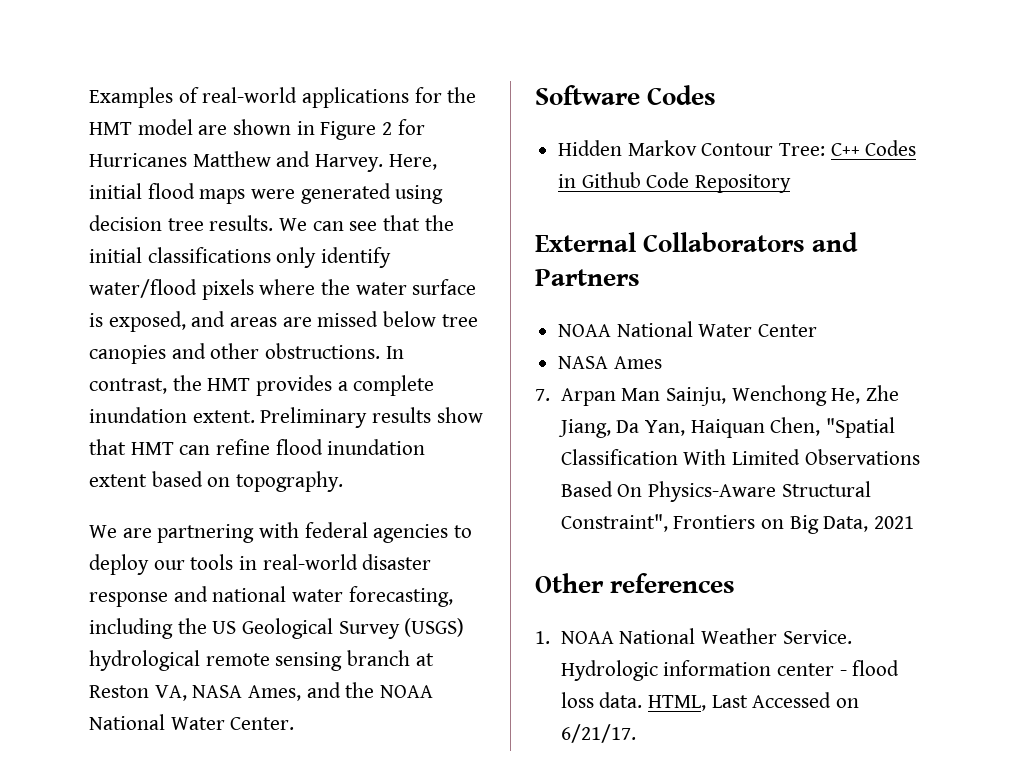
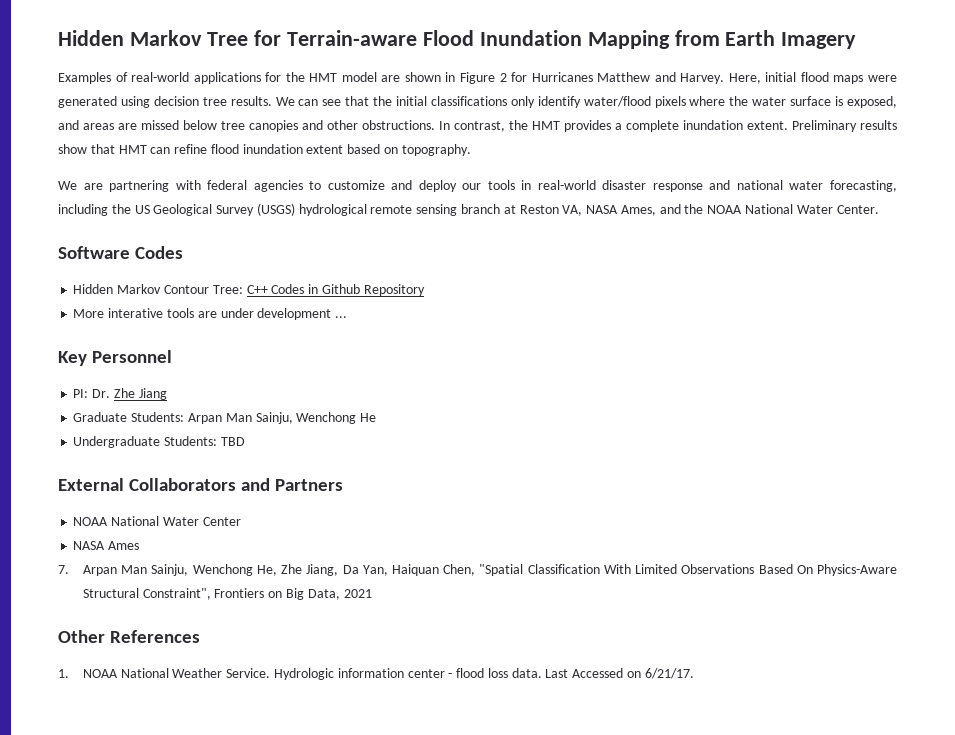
+ Hidden Markov Tree for Terrain-aware Flood Inundation Mapping from Earth Imagery
- We are partnering with federal agencies to deploy our tools in real-world disaster response and national water forecasting, including the US Geological Survey (USGS) hydrological remote sensing branch at Reston VA, NASA Ames, and the NOAA National Water Center.
+ We are partnering with federal agencies to customize and deploy our tools in real-world disaster response and national water forecasting, including the US Geological Survey (USGS) hydrological remote sensing branch at Reston VA, NASA Ames, and the NOAA National Water Center.
- Hidden Markov Contour Tree: C++ Codes in Github Code Repository
+ Hidden Markov Contour Tree: C++ Codes in Github Repository
+ More interative tools are under development ...
+ Key Personnel
+ PI: Dr. Zhe Jiang
+ Graduate Students: Arpan Man Sainju, Wenchong He
+ Undergraduate Students: TBD
- Other references
+ Other References
- HTML, Last Accessed on 6/21/17.
+ Last Accessed on 6/21/17.

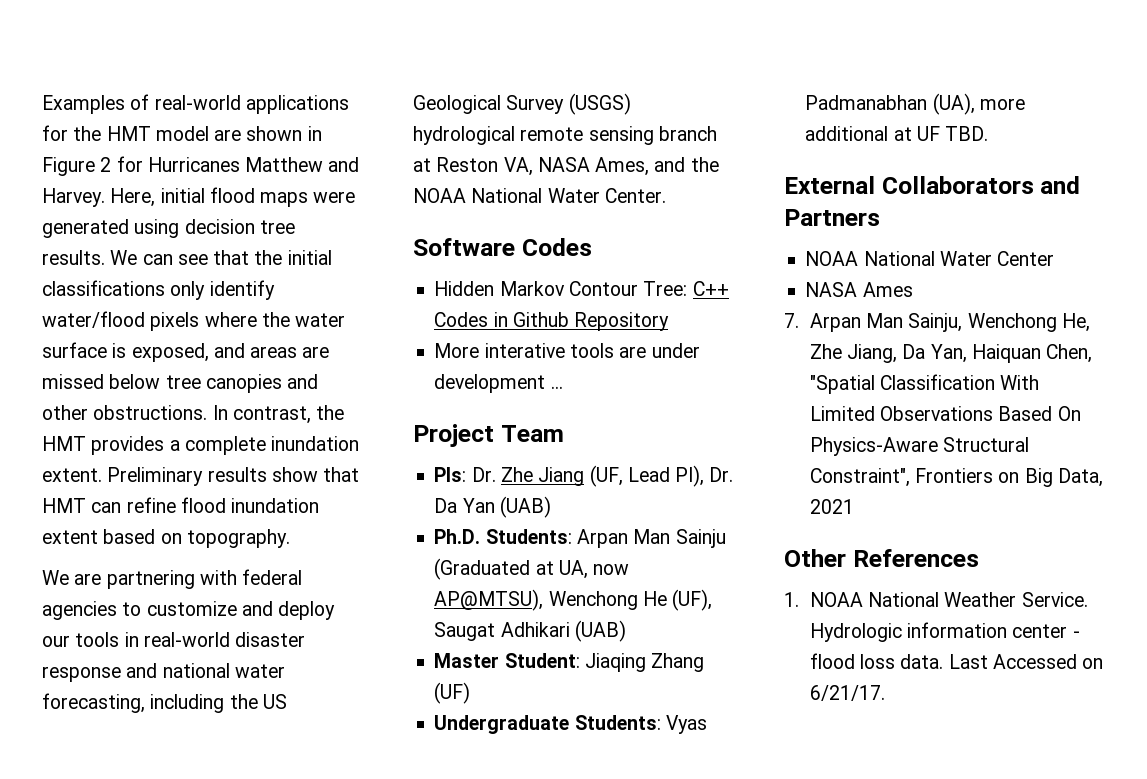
- Hidden Markov Tree for Terrain-aware Flood Inundation Mapping from Earth Imagery
- Key Personnel
- PI: Dr. Zhe Jiang
- Graduate Students: Arpan Man Sainju, Wenchong He
- Undergraduate Students: TBD
+ Project Team
+ PIs: Dr. Zhe Jiang (UF, Lead PI), Dr. Da Yan (UAB)
+ Ph.D. Students: Arpan Man Sainju (Graduated at UA, now AP@MTSU), Wenchong He (UF), Saugat Adhikari (UAB)
+ Master Student: Jiaqing Zhang (UF)
+ Undergraduate Students: Vyas Padmanabhan (UA), more additional at UF TBD.

